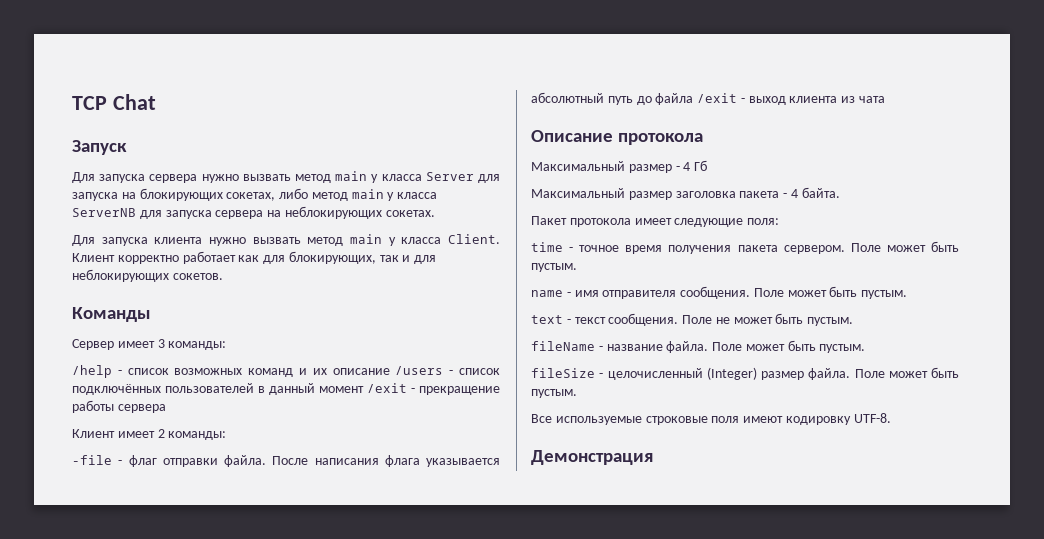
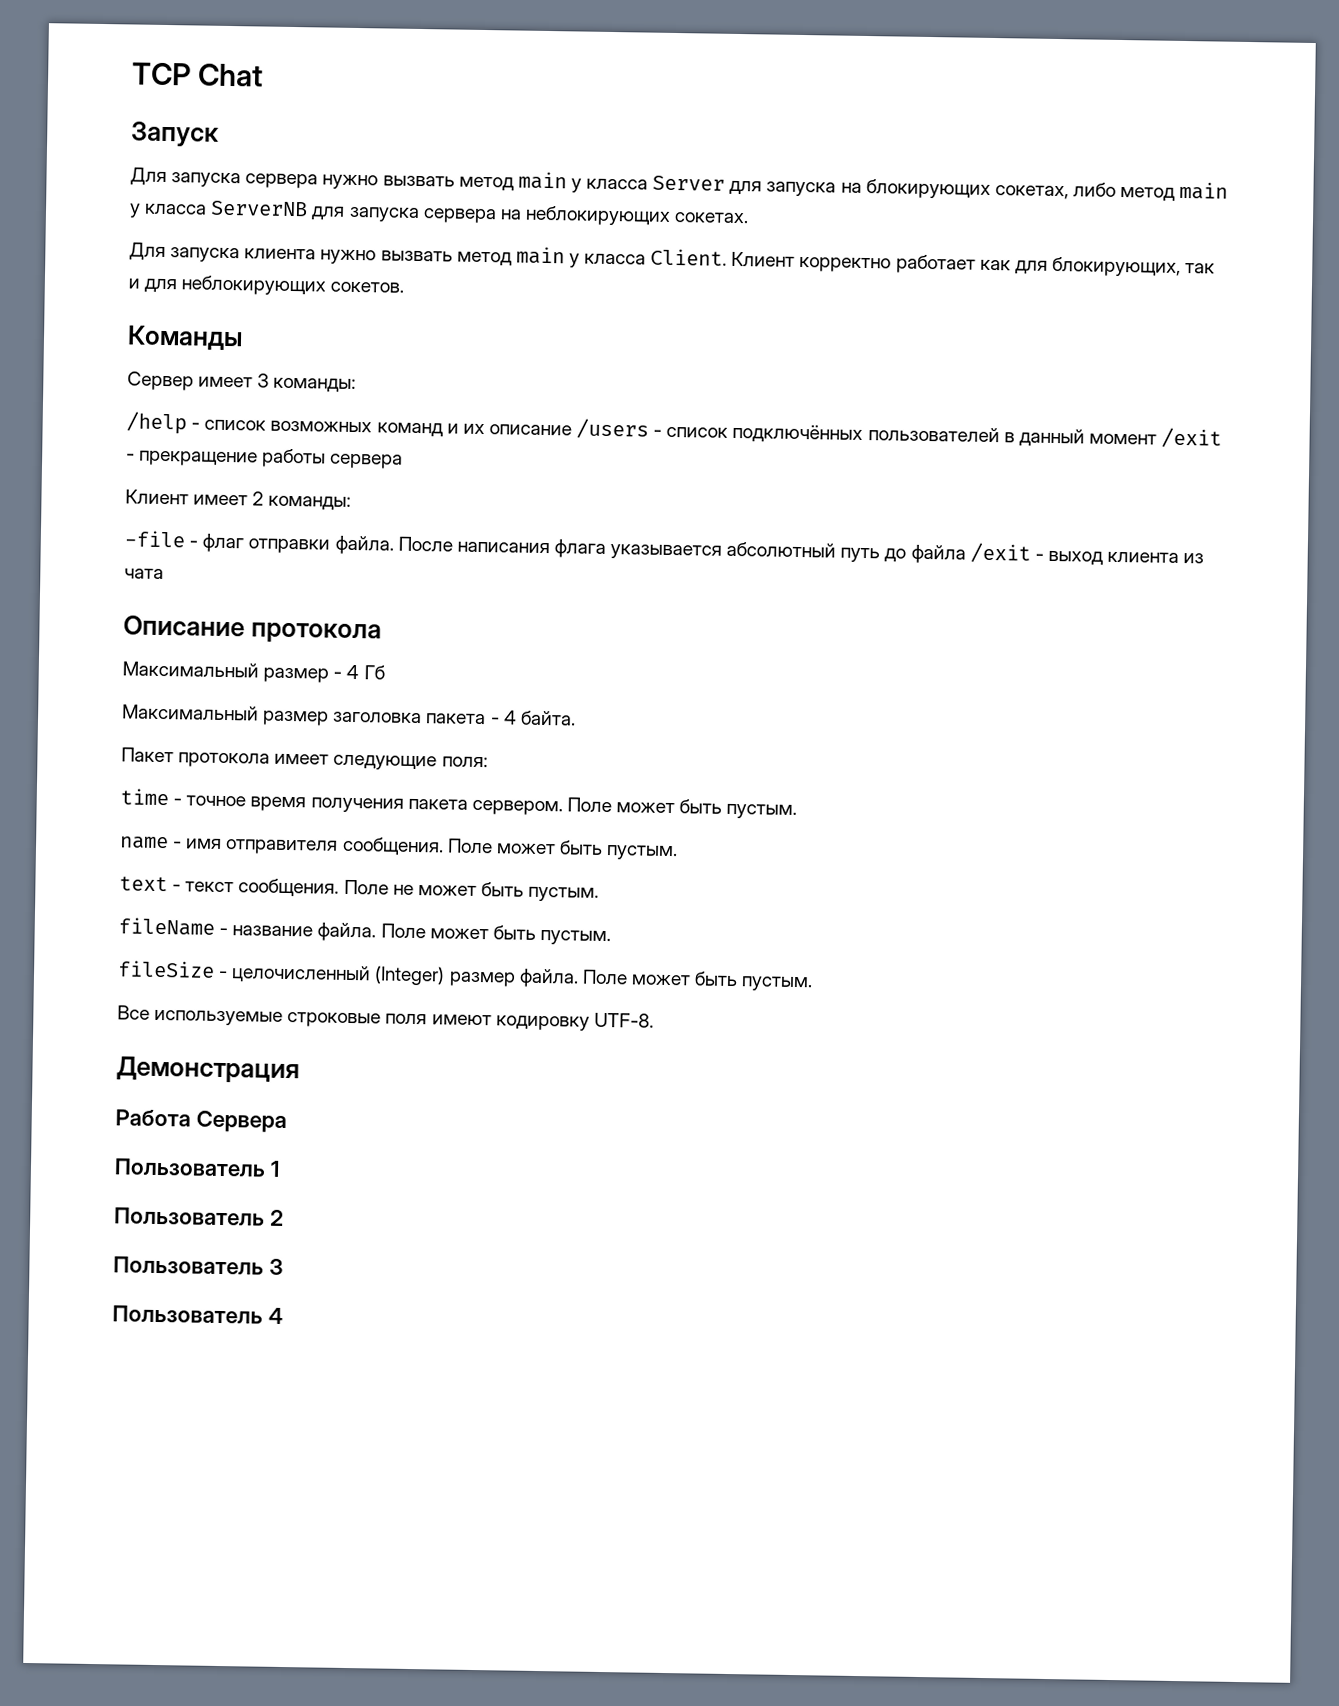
+ Работа Сервера
+ Пользователь 1
+ Пользователь 2
+ Пользователь 3
+ Пользователь 4

